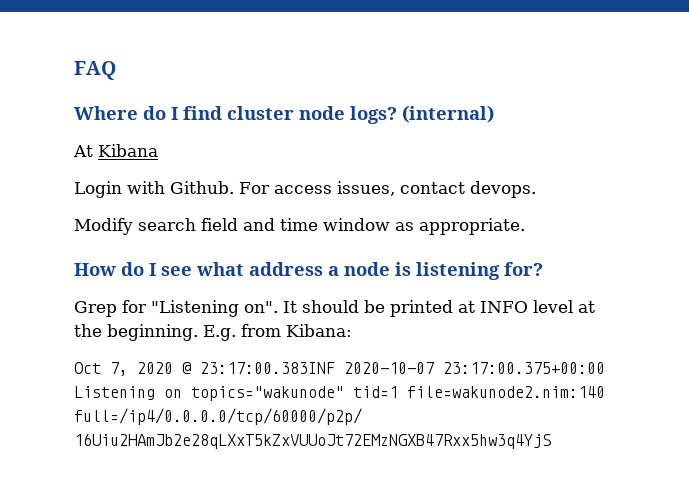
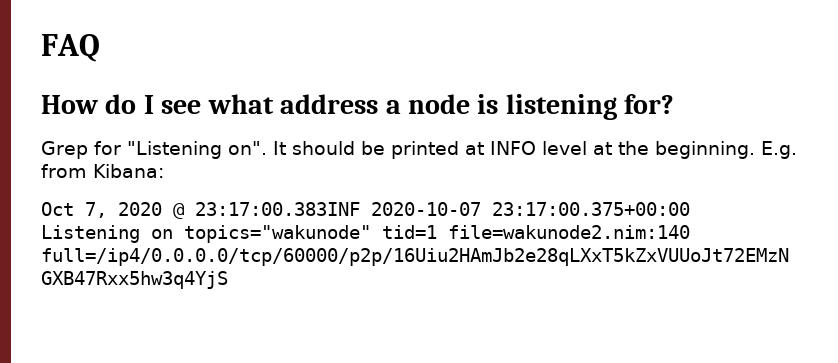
- Where do I find cluster node logs? (internal)
- At Kibana
- Login with Github. For access issues, contact devops.
- Modify search field and time window as appropriate.

